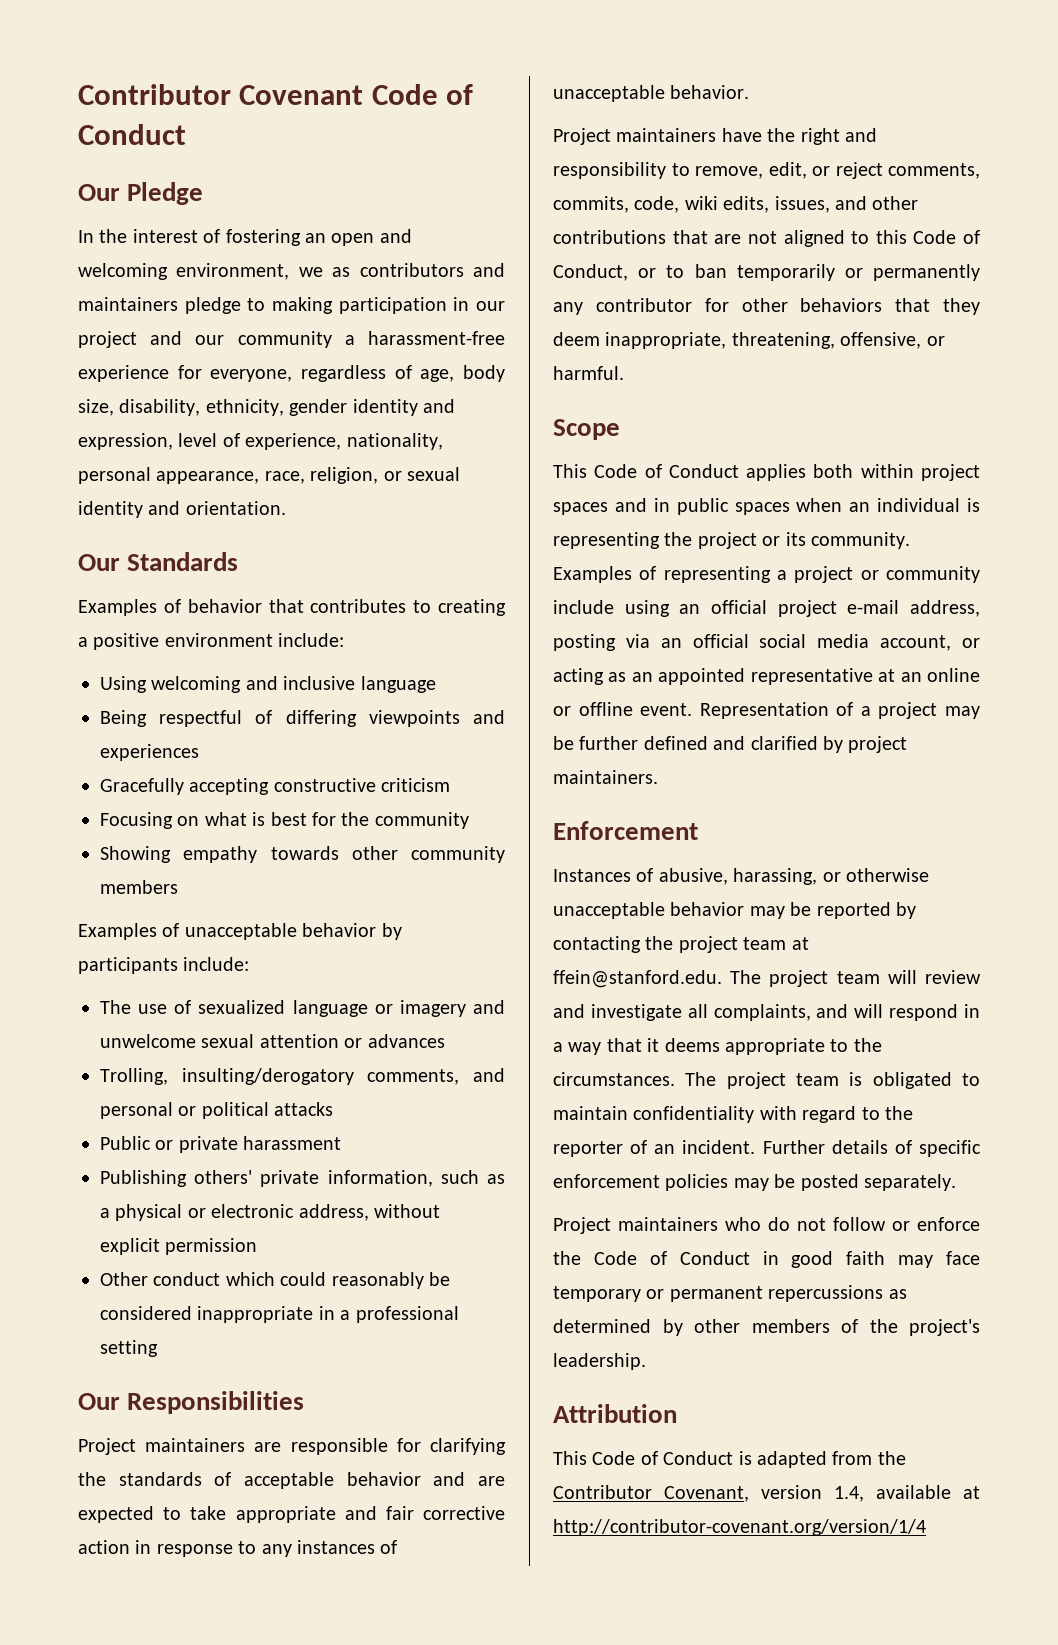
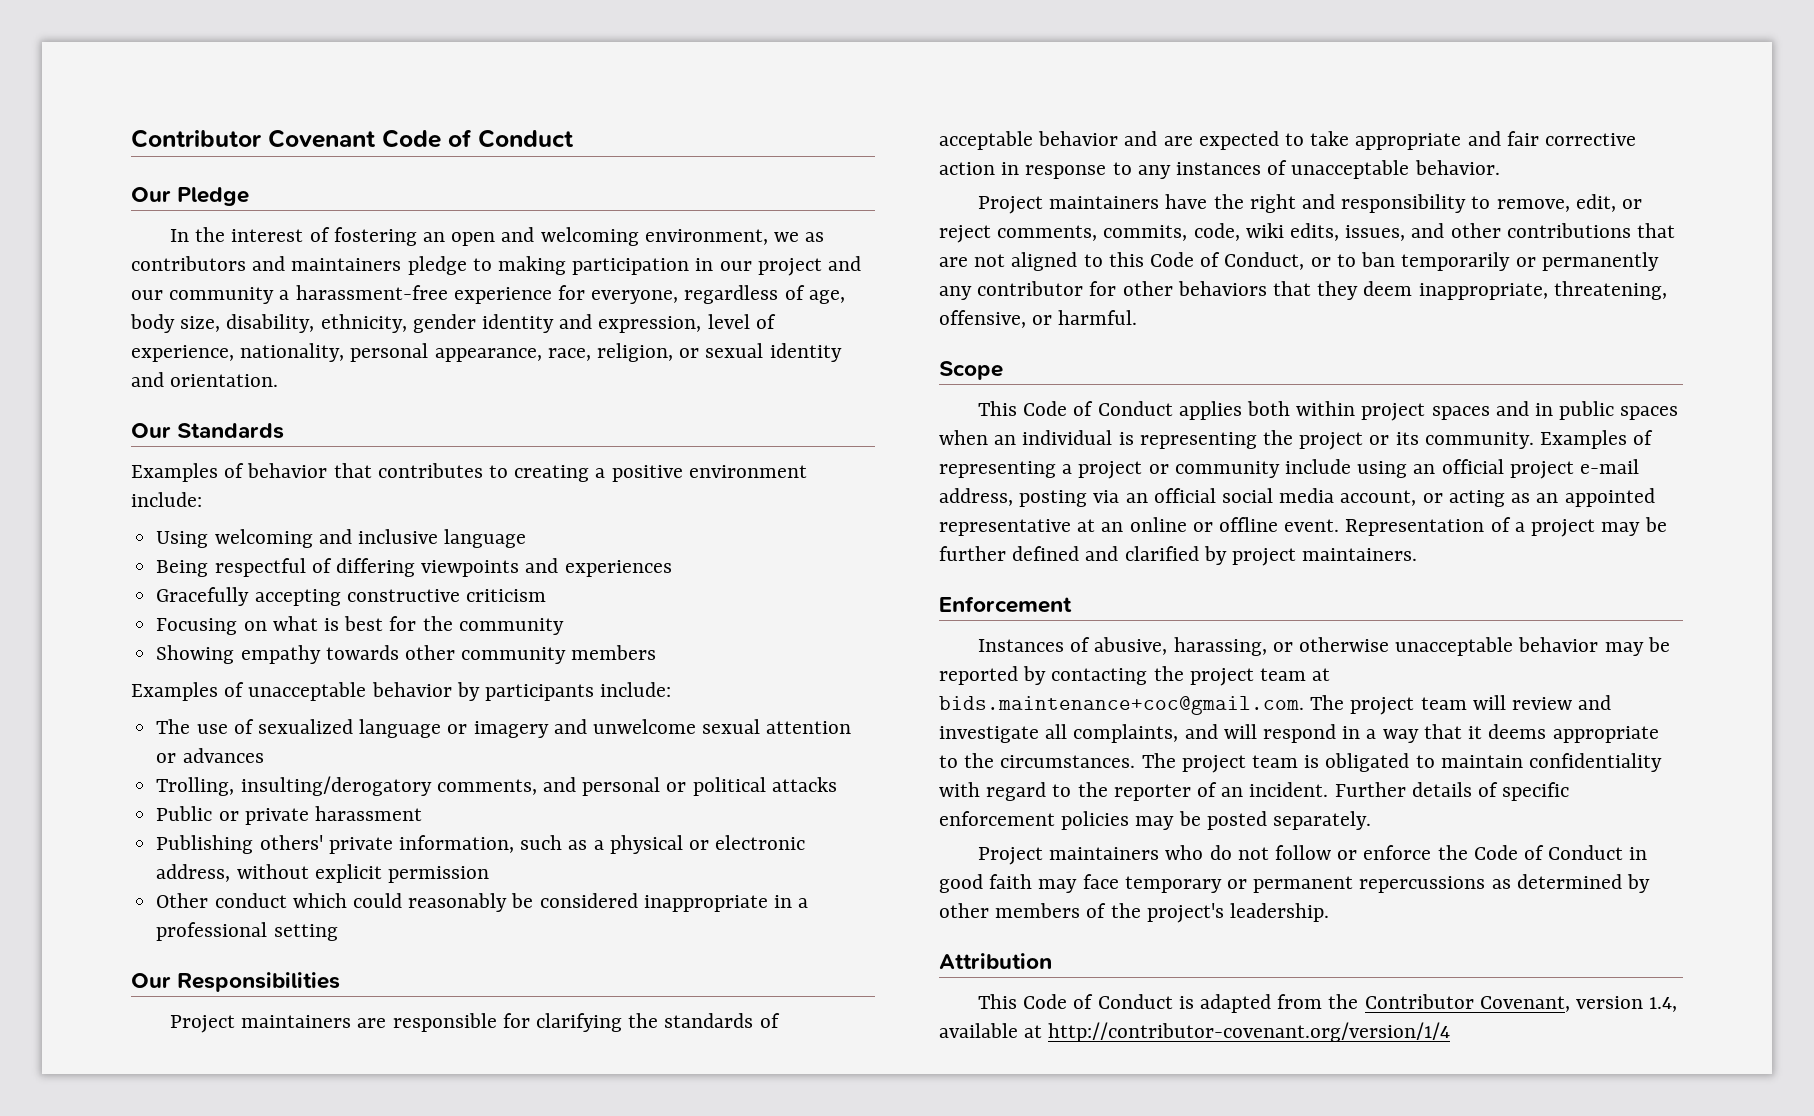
- Instances of abusive, harassing, or otherwise unacceptable behavior may be reported by contacting the project team at ffein@stanford.edu. The project team will review and investigate all complaints, and will respond in a way that it deems appropriate to the circumstances.
+ Instances of abusive, harassing, or otherwise unacceptable behavior may be reported by contacting the project team at bids.maintenance+coc@gmail.com. The project team will review and investigate all complaints, and will respond in a way that it deems appropriate to the circumstances.

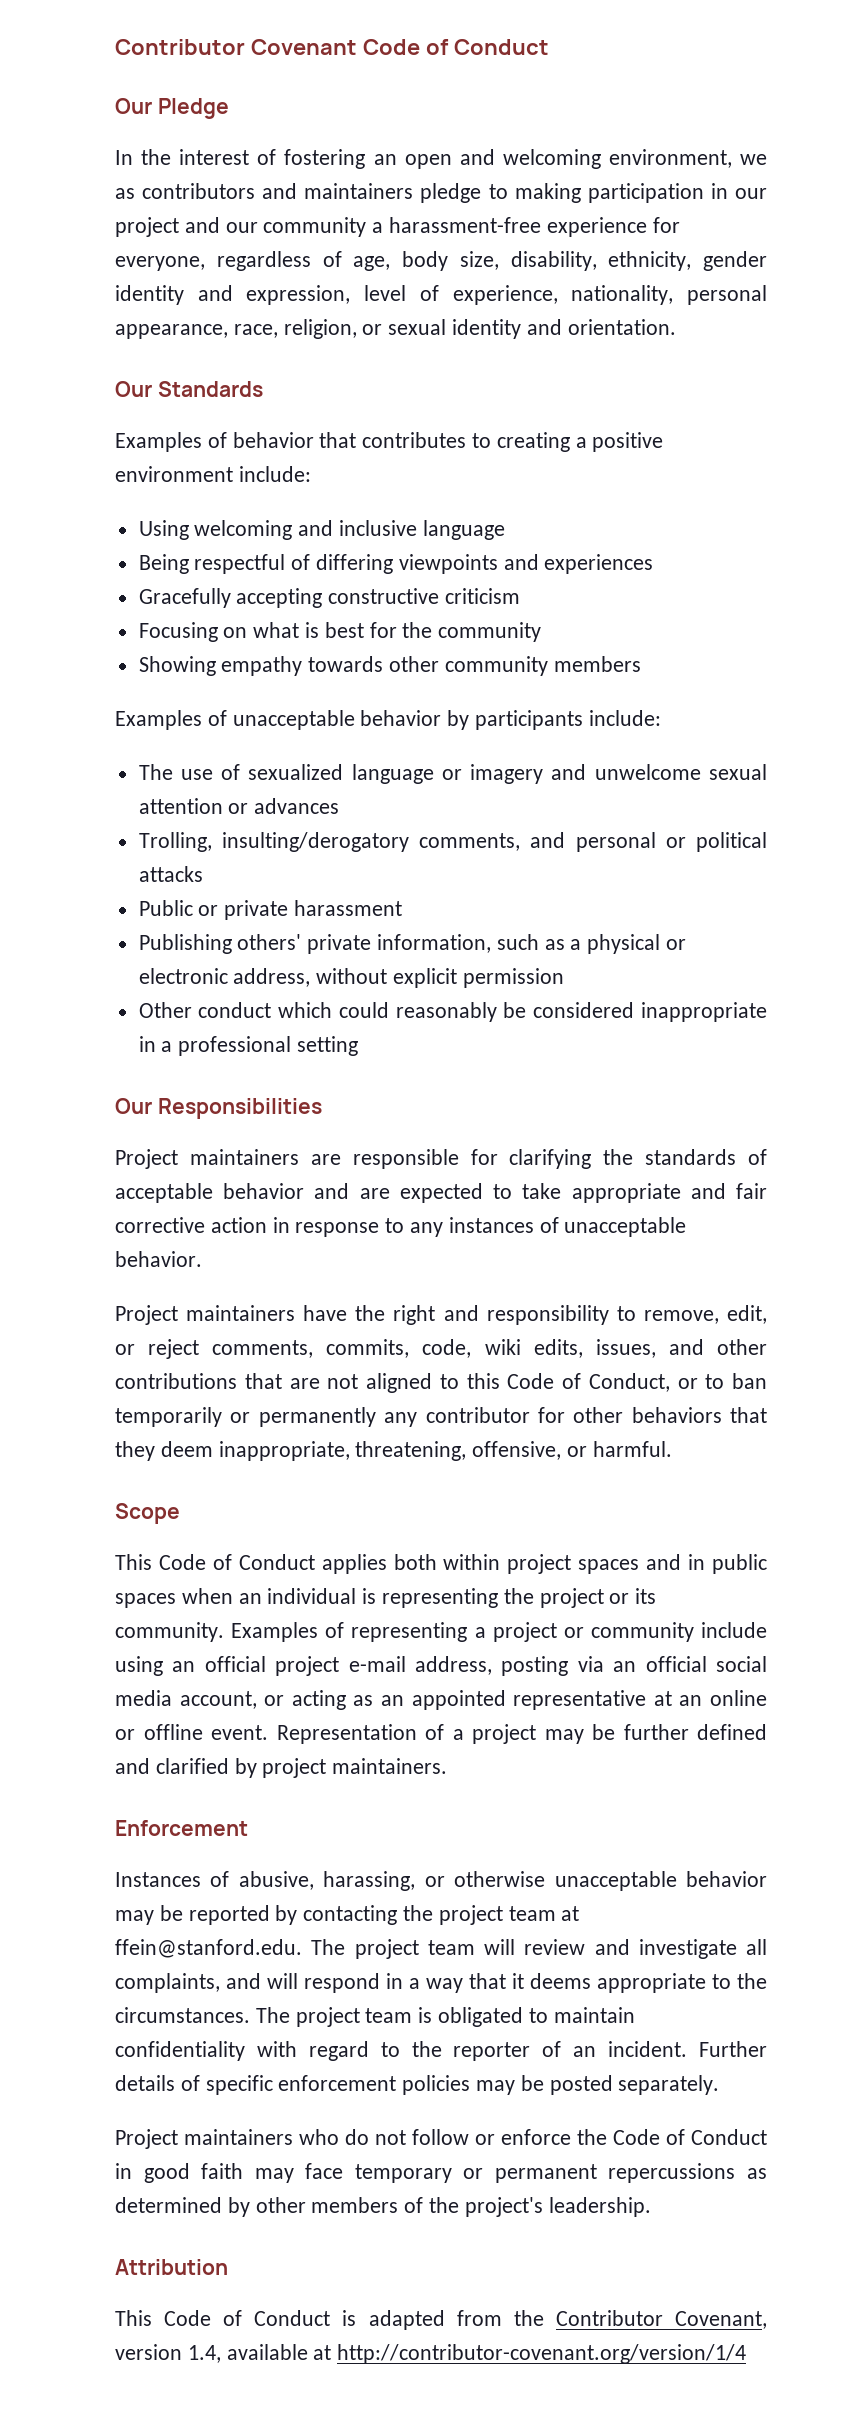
- Instances of abusive, harassing, or otherwise unacceptable behavior may be reported by contacting the project team at bids.maintenance+coc@gmail.com. The project team will review and investigate all complaints, and will respond in a way that it deems appropriate to the circumstances.
+ Instances of abusive, harassing, or otherwise unacceptable behavior may be reported by contacting the project team at ffein@stanford.edu. The project team will review and investigate all complaints, and will respond in a way that it deems appropriate to the circumstances.

